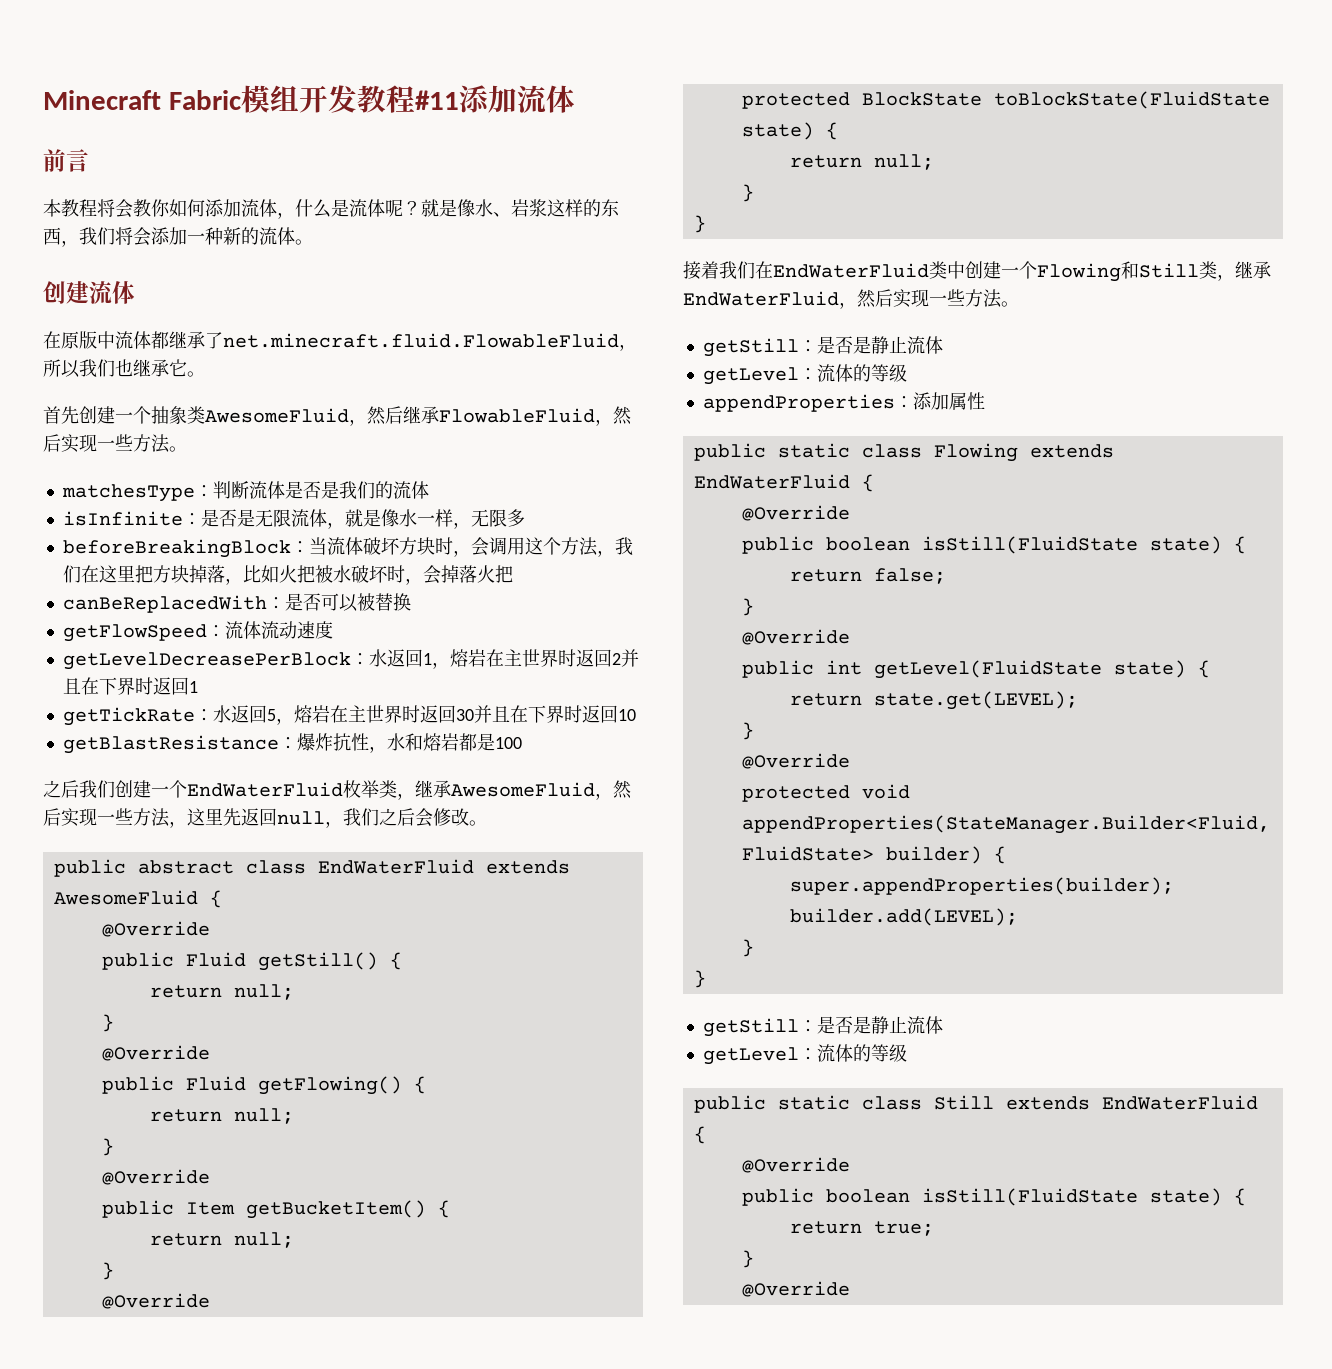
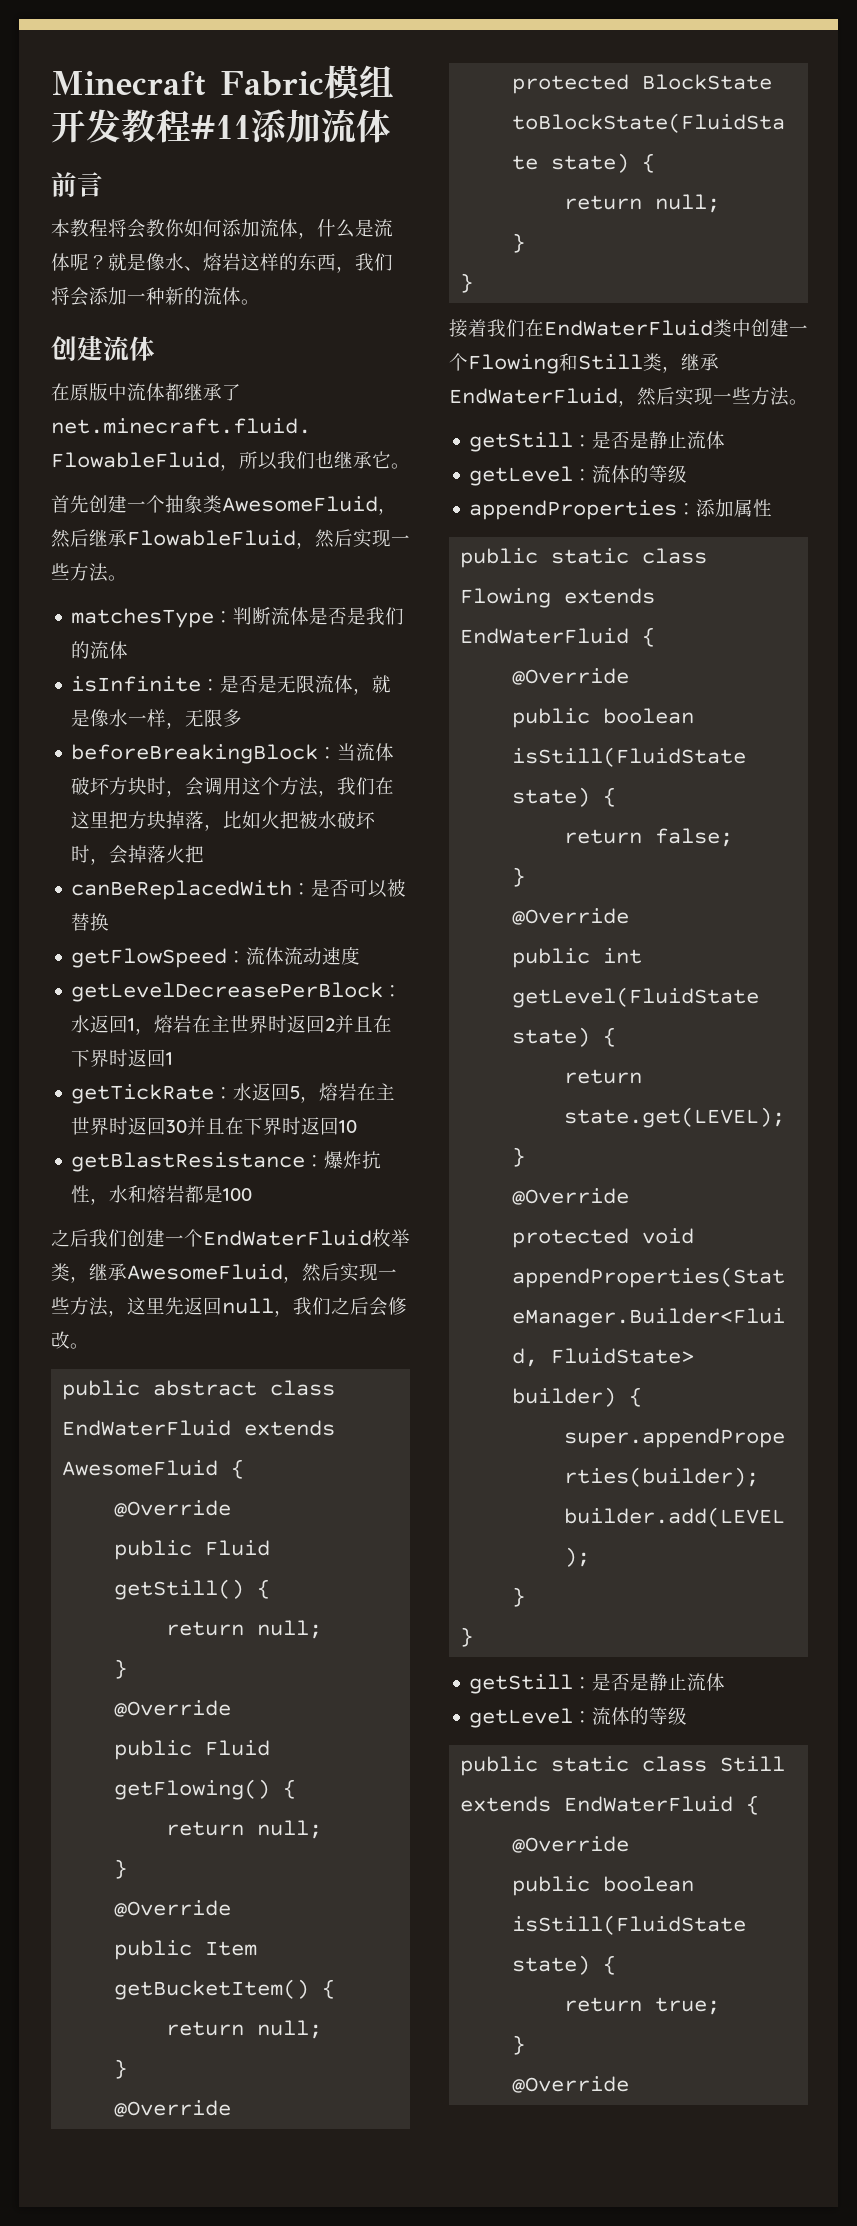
- 就是像水、岩浆这样的东西，我们将会添加一种新的流体。
+ 就是像水、熔岩这样的东西，我们将会添加一种新的流体。

